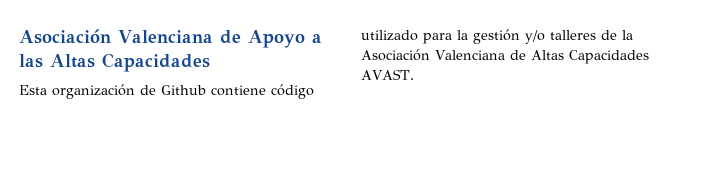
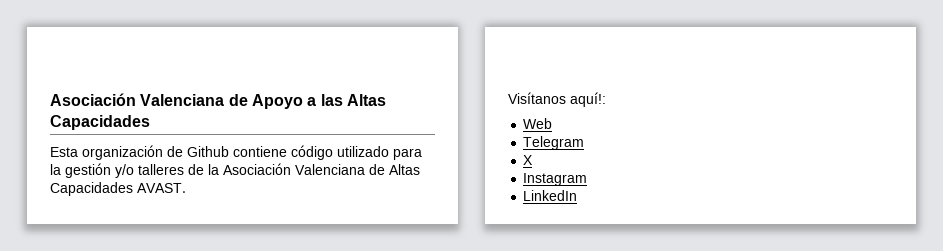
+ Visítanos aquí!:
+ Web
+ Telegram
+ X
+ Instagram
+ LinkedIn

